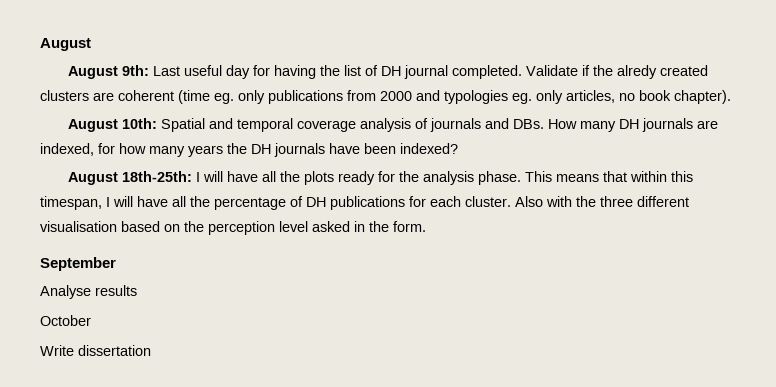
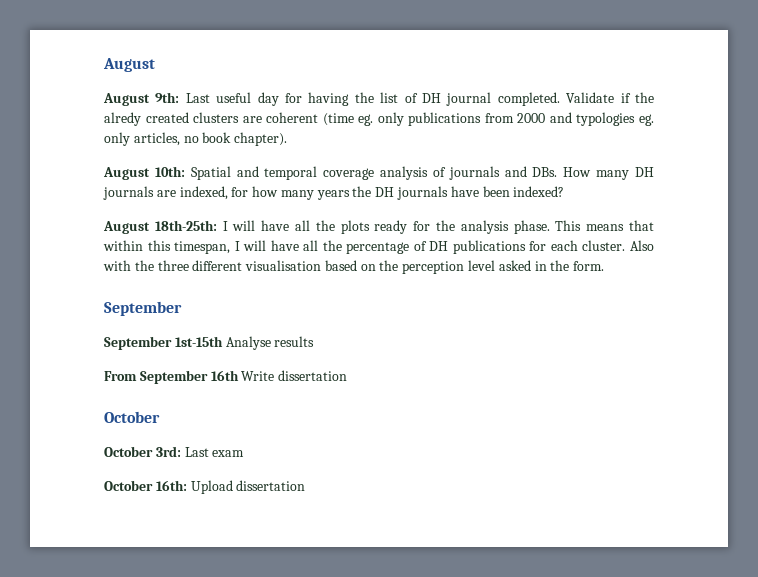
- Analyse results
+ September 1st-15th Analyse results
+ From September 16th Write dissertation
  October
- Write dissertation
+ October 3rd: Last exam
+ October 16th: Upload dissertation

